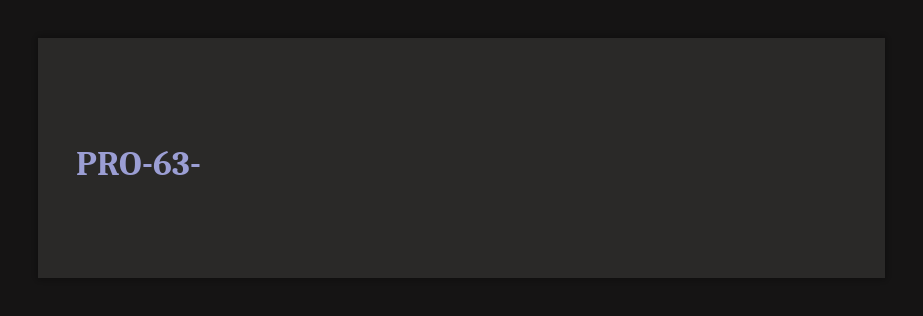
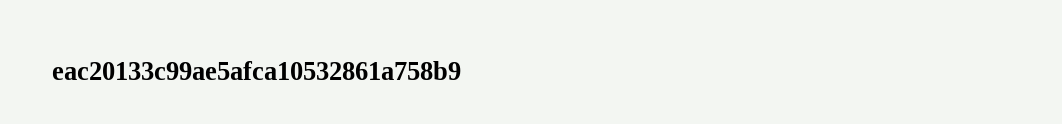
- PRO-63-
+ eac20133c99ae5afca10532861a758b9

